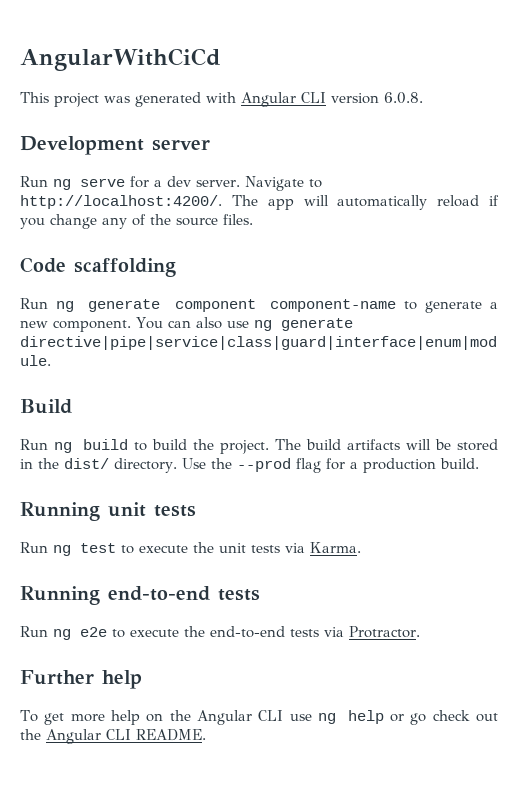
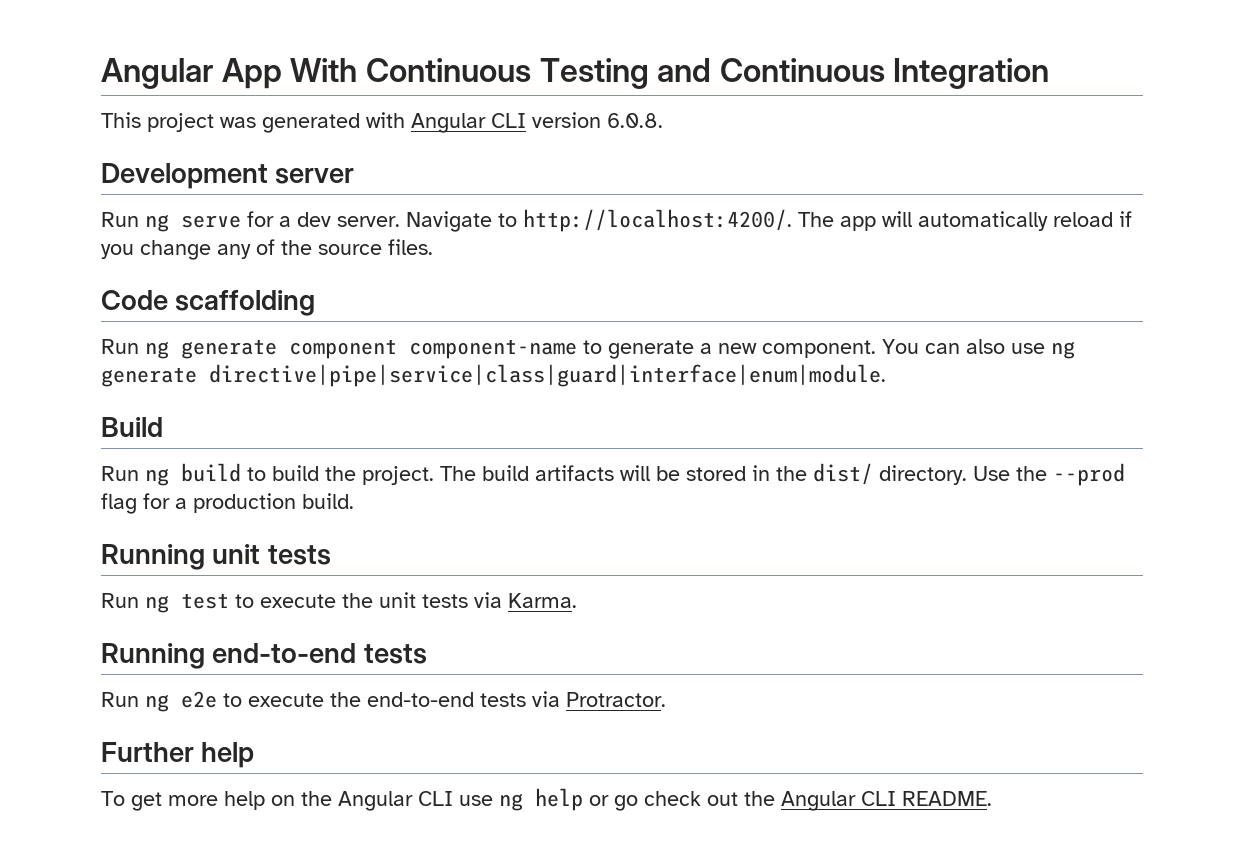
- AngularWithCiCd
+ Angular App With Continuous Testing and Continuous Integration

